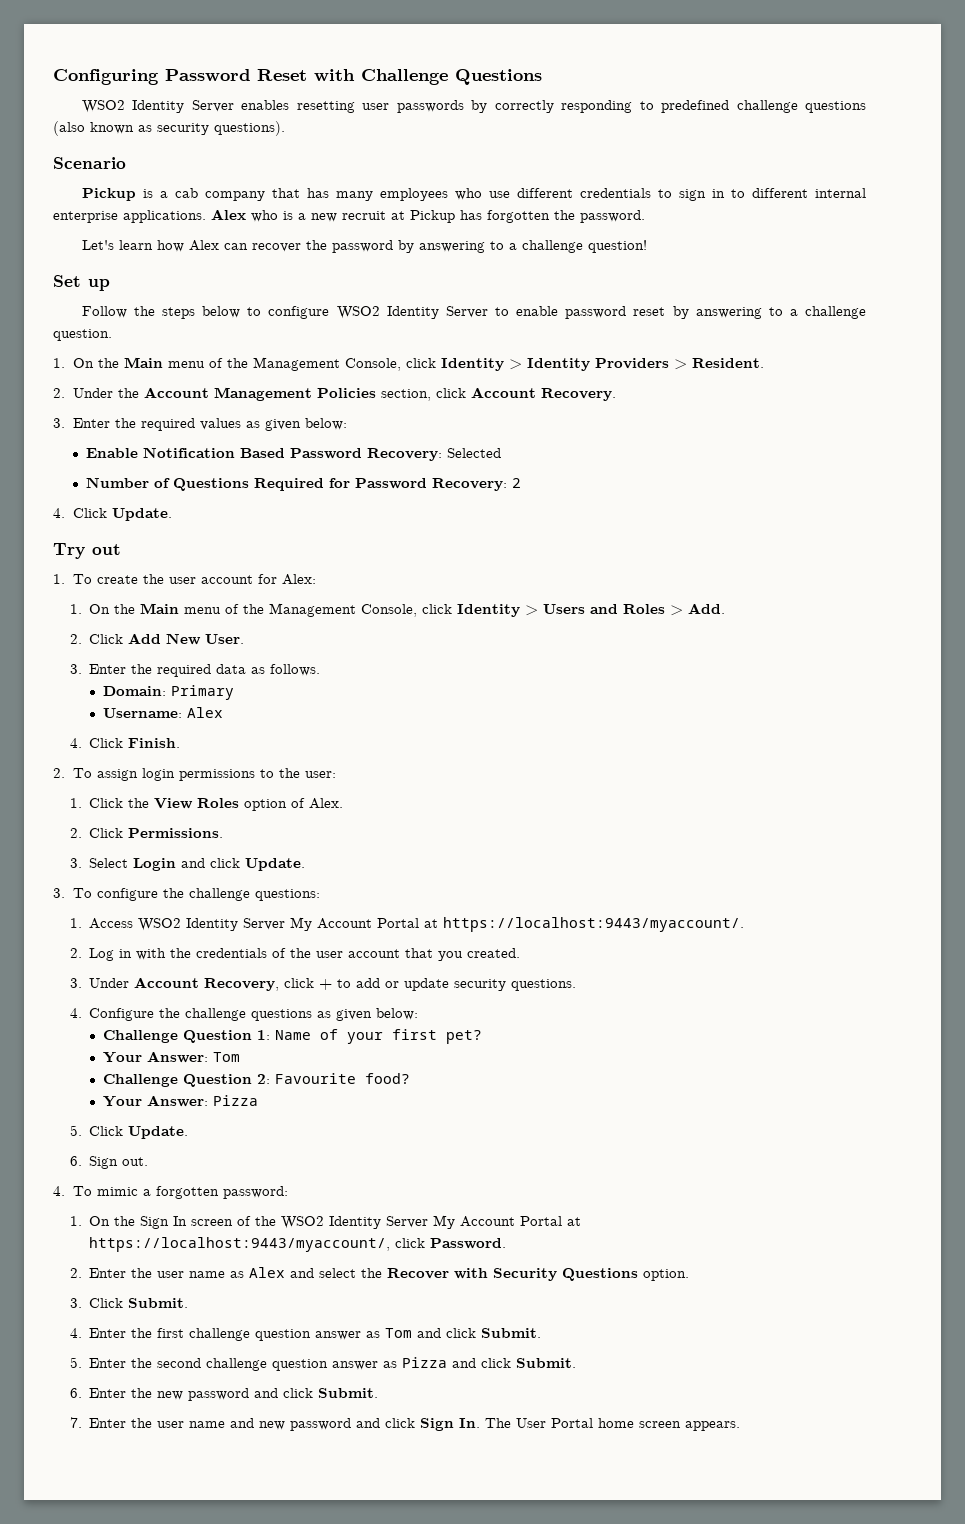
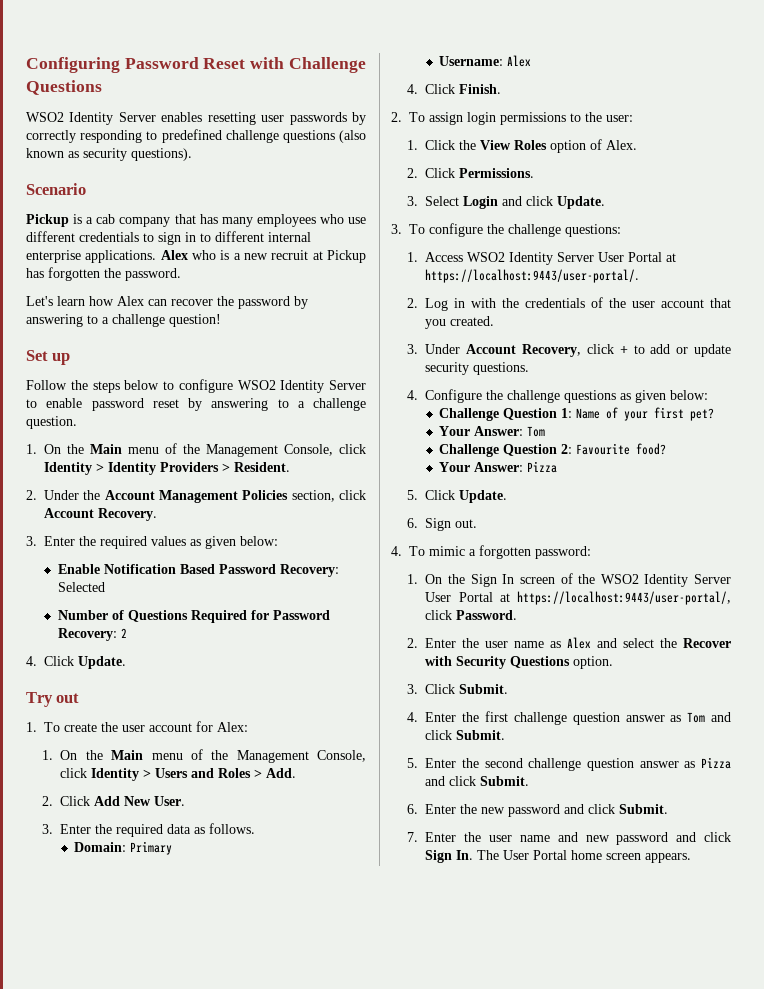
- 1. Access WSO2 Identity Server My Account Portal at https://localhost:9443/myaccount/.
+ 1. Access WSO2 Identity Server User Portal at https://localhost:9443/user-portal/.
- 1. On the Sign In screen of the WSO2 Identity Server My Account Portal at https://localhost:9443/myaccount/, click Password.
+ 1. On the Sign In screen of the WSO2 Identity Server User Portal at https://localhost:9443/user-portal/, click Password.

